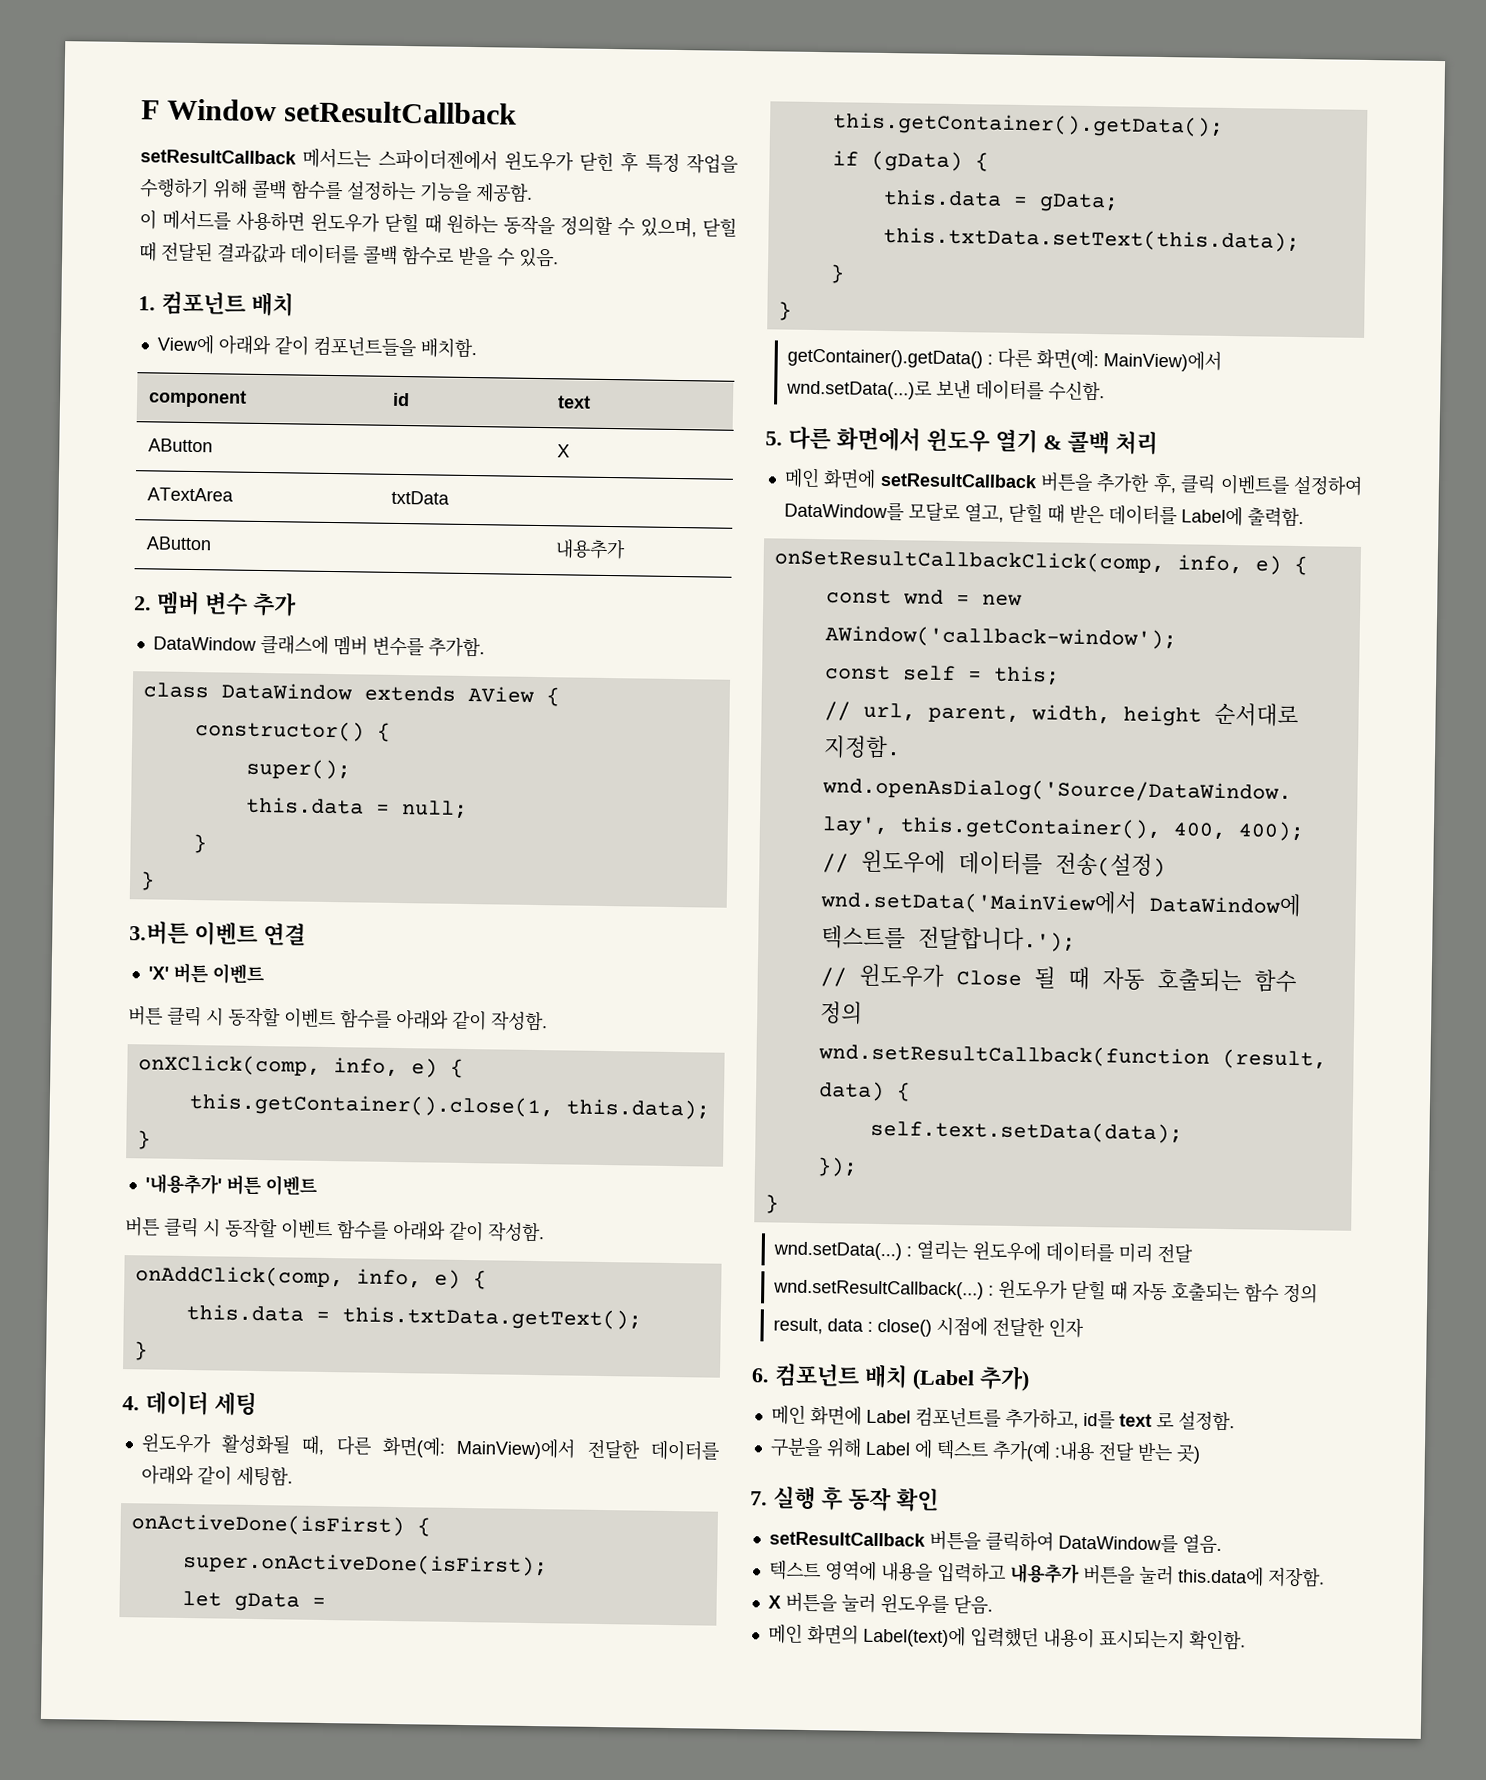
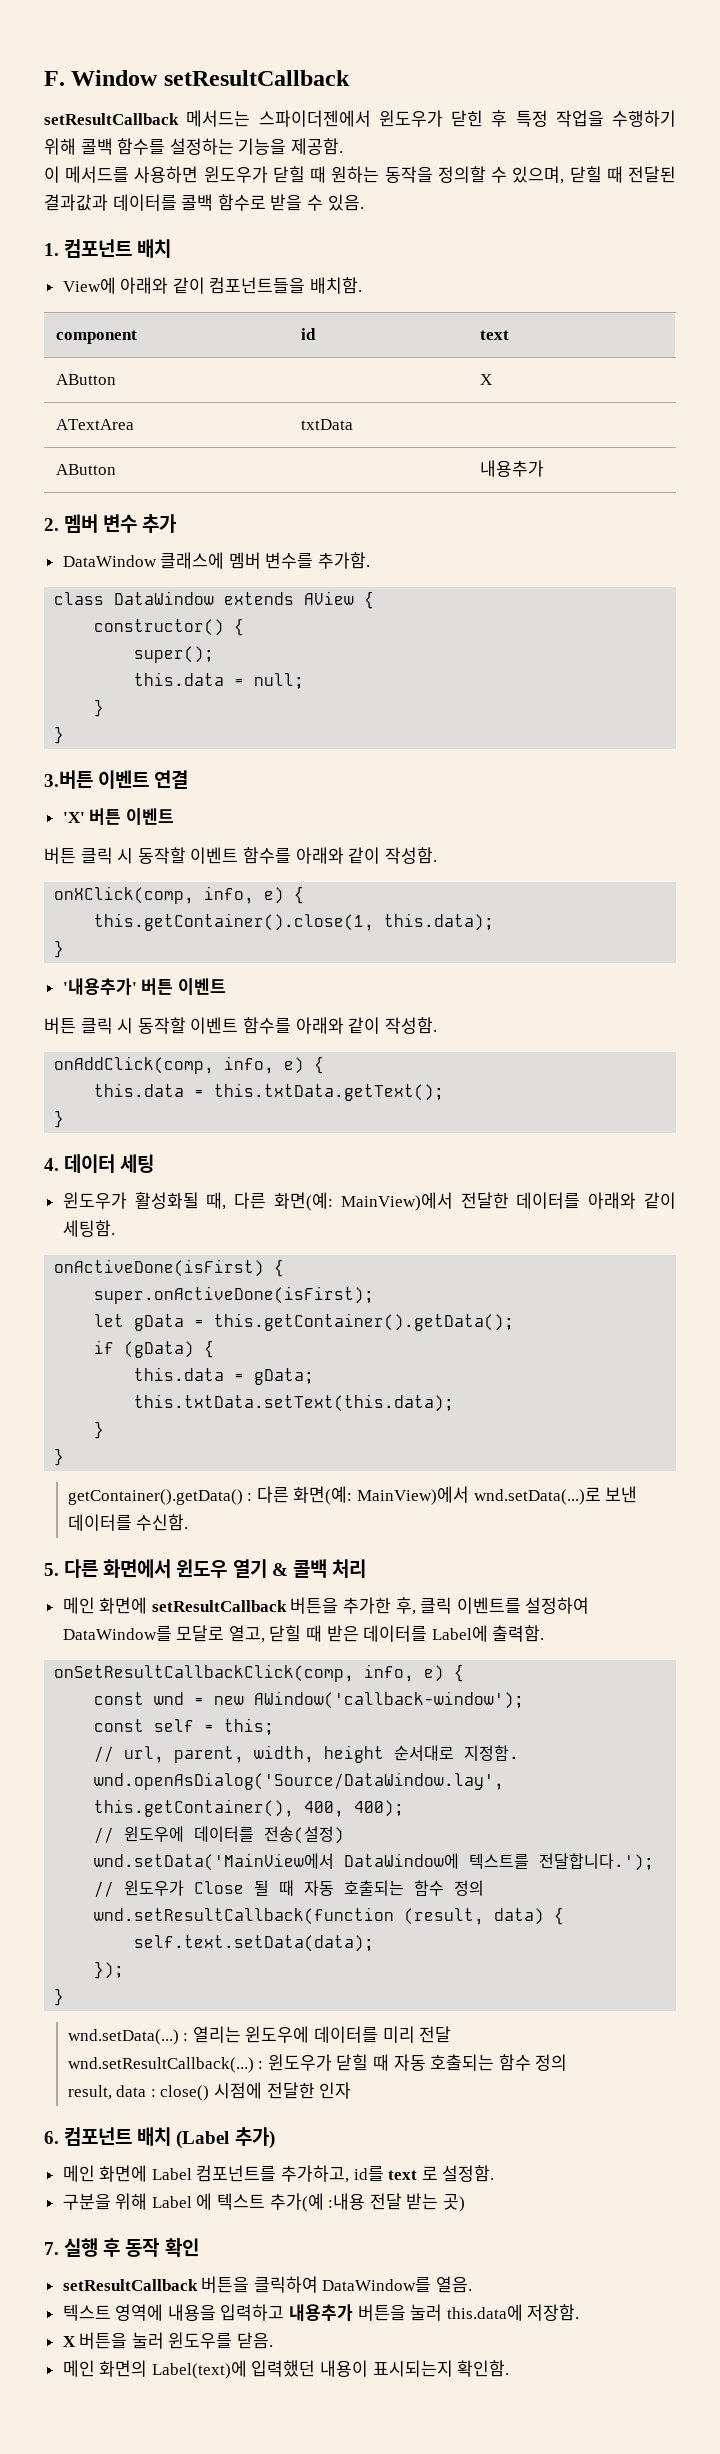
- F Window setResultCallback
+ F. Window setResultCallback

